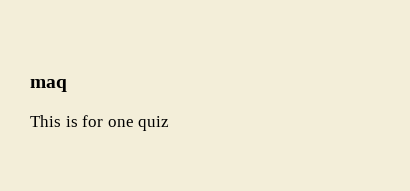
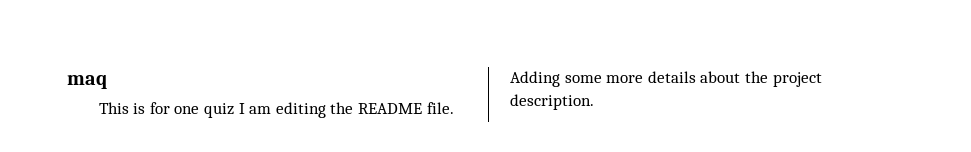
- This is for one quiz
+ This is for one quiz I am editing the README file. Adding some more details about the project description.

